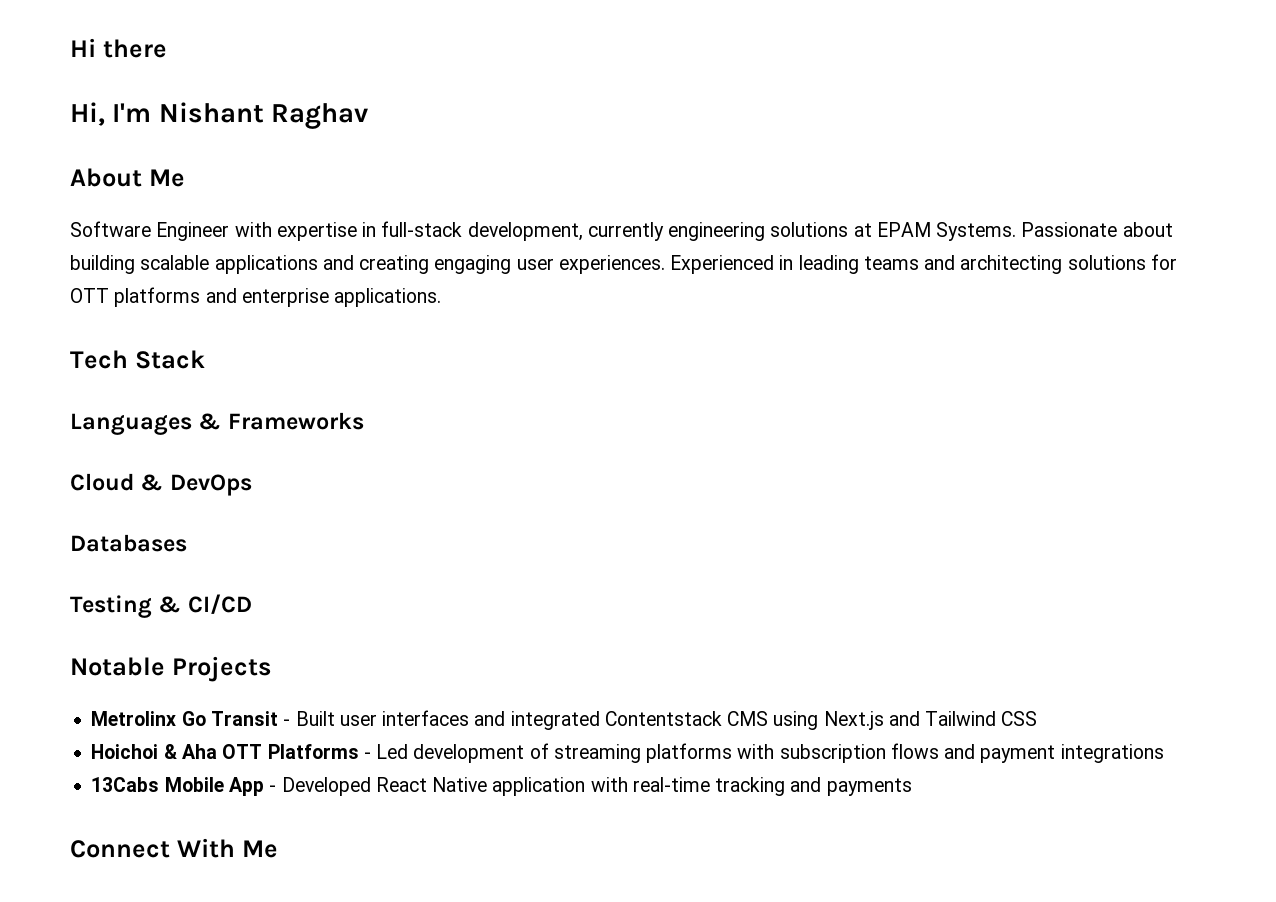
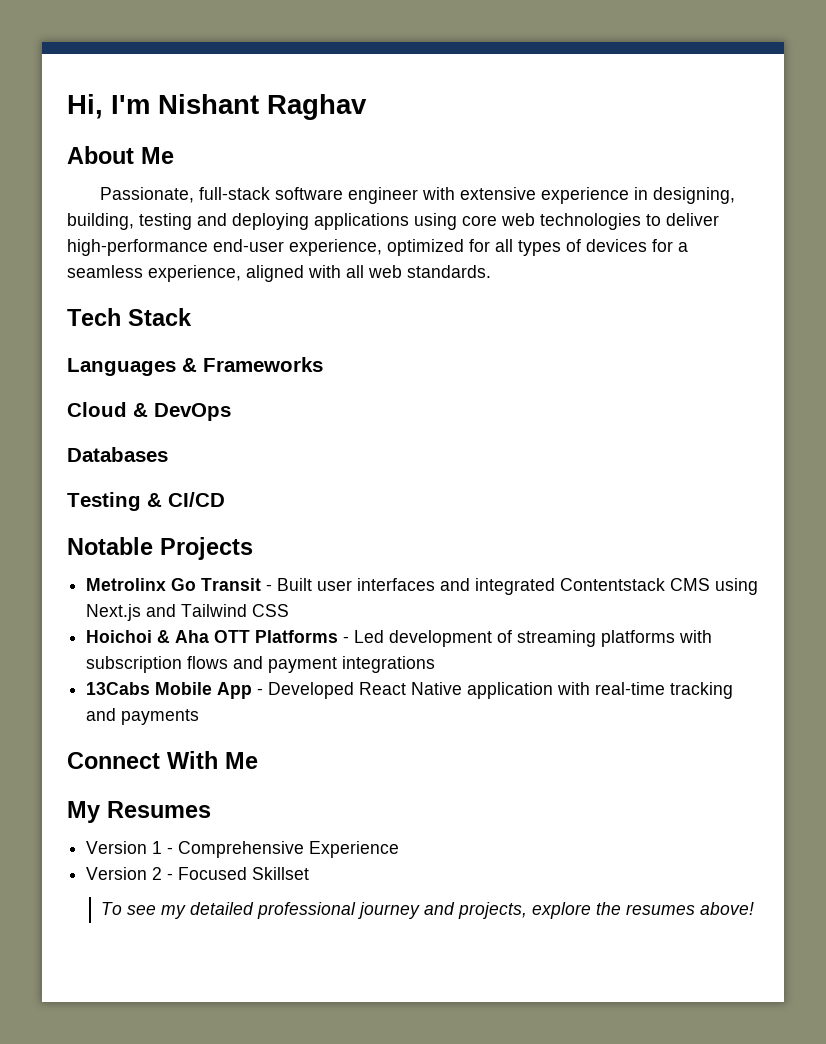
- Hi there
- Software Engineer with expertise in full-stack development, currently engineering solutions at EPAM Systems. Passionate about building scalable applications and creating engaging user experiences. Experienced in leading teams and architecting solutions for OTT platforms and enterprise applications.
+ Passionate, full-stack software engineer with extensive experience in designing, building, testing and deploying applications using core web technologies to deliver high-performance end-user experience, optimized for all types of devices for a seamless experience, aligned with all web standards.
+ My Resumes
+ Version 1 - Comprehensive Experience
+ Version 2 - Focused Skillset
+ To see my detailed professional journey and projects, explore the resumes above!

